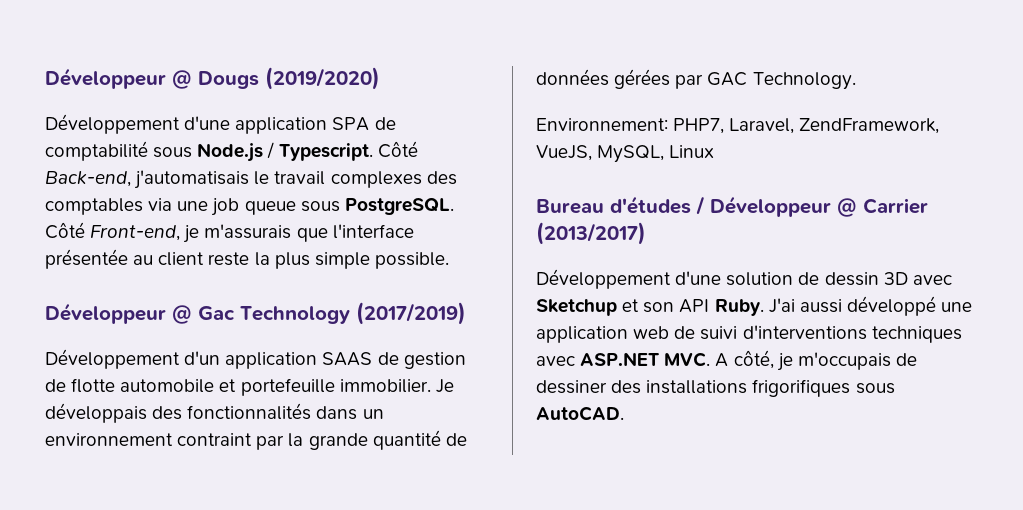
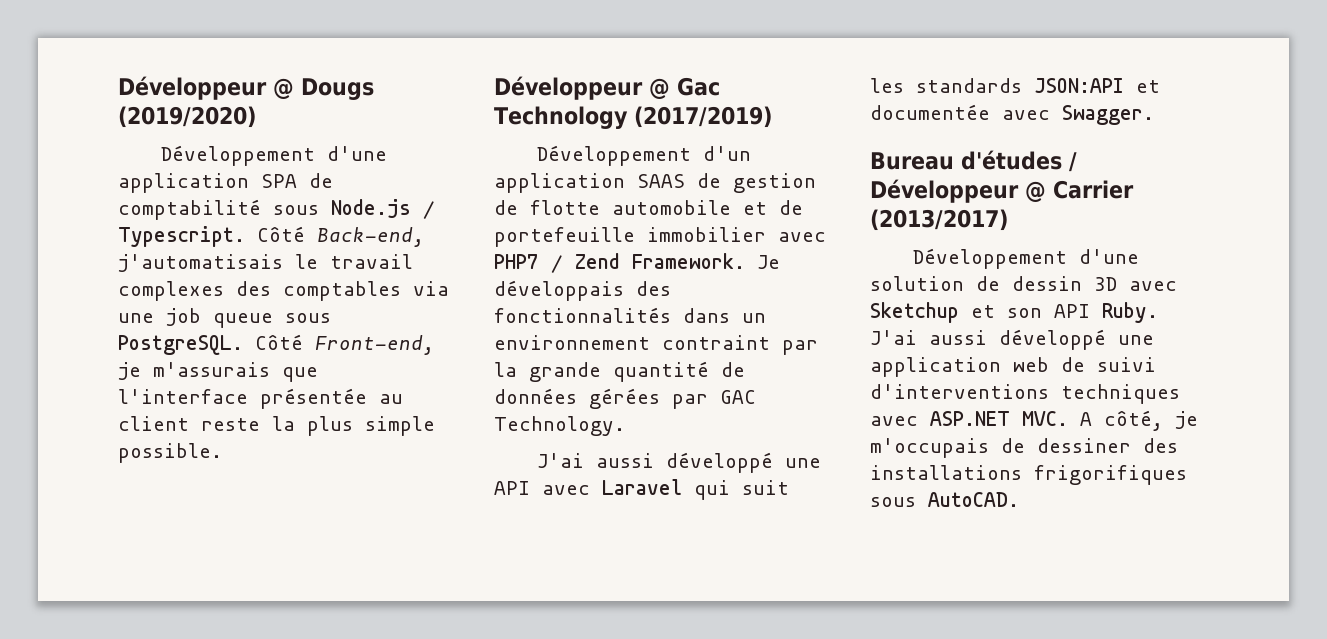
- Développement d'un application SAAS de gestion de flotte automobile et portefeuille immobilier.
+ Développement d'un application SAAS de gestion de flotte automobile et de portefeuille immobilier avec PHP7 / Zend Framework.
- Environnement: PHP7, Laravel, ZendFramework, VueJS, MySQL, Linux
+ J'ai aussi développé une API avec Laravel qui suit les standards JSON:API et documentée avec Swagger.

